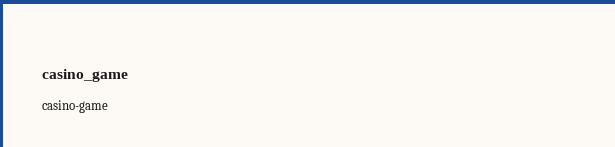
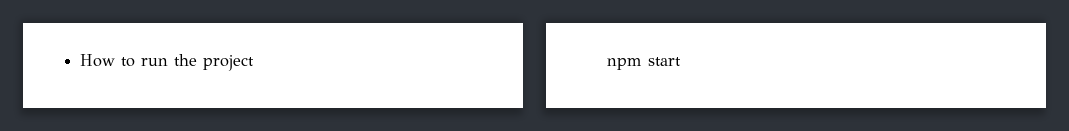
- casino_game
- casino-game
+ How to run the project
+ npm start

